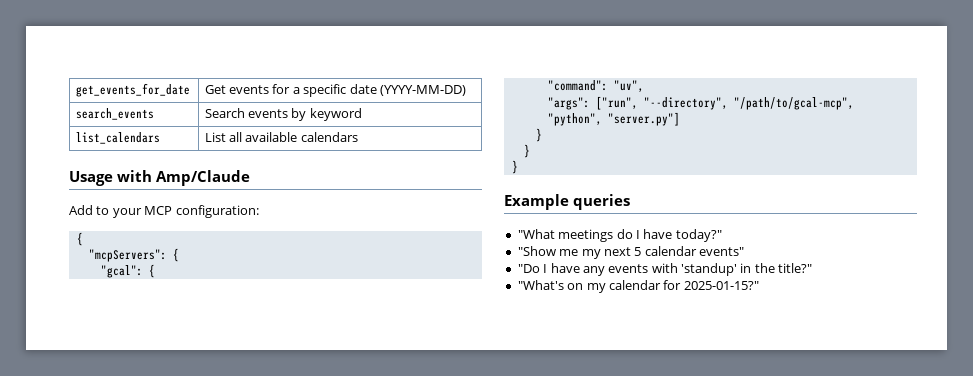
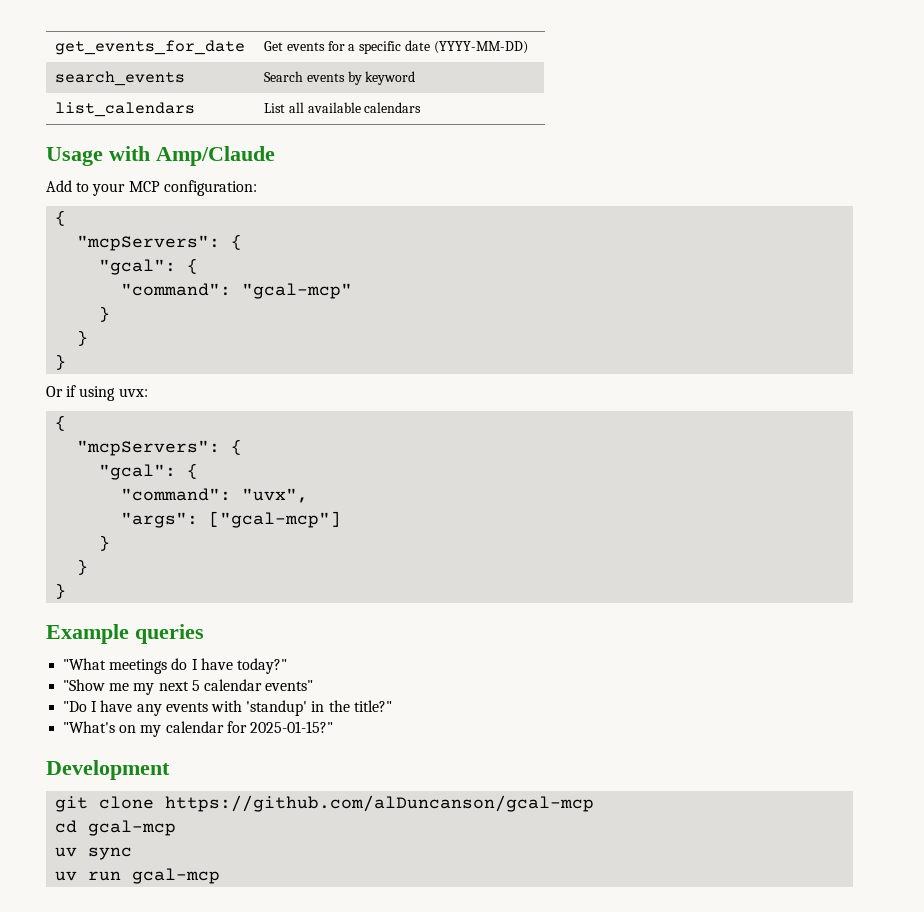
- "command": "uv",
- "args": ["run", "--directory", "/path/to/gcal-mcp", "python", "server.py"]
+ "command": "gcal-mcp"
+ }
+ }
+ }
+ Or if using uvx:
+ {
+ "mcpServers": {
+ "gcal": {
+ "command": "uvx",
+ "args": ["gcal-mcp"]
+ Development
+ git clone https://github.com/alDuncanson/gcal-mcp
+ cd gcal-mcp
+ uv sync
+ uv run gcal-mcp

